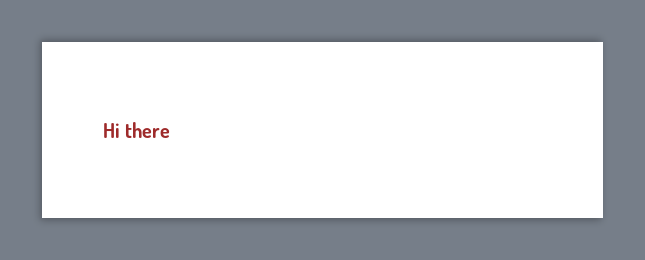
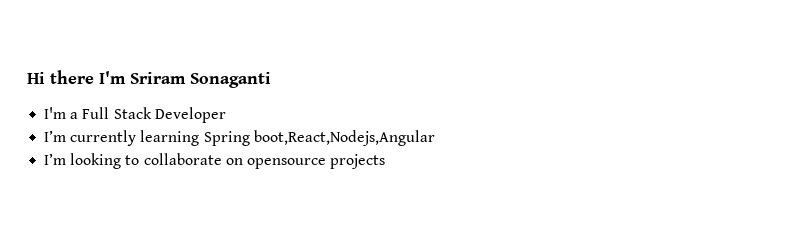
- Hi there
+ Hi there I'm Sriram Sonaganti
+ I'm a Full Stack Developer
+ I’m currently learning Spring boot,React,Nodejs,Angular
+ I’m looking to collaborate on opensource projects

